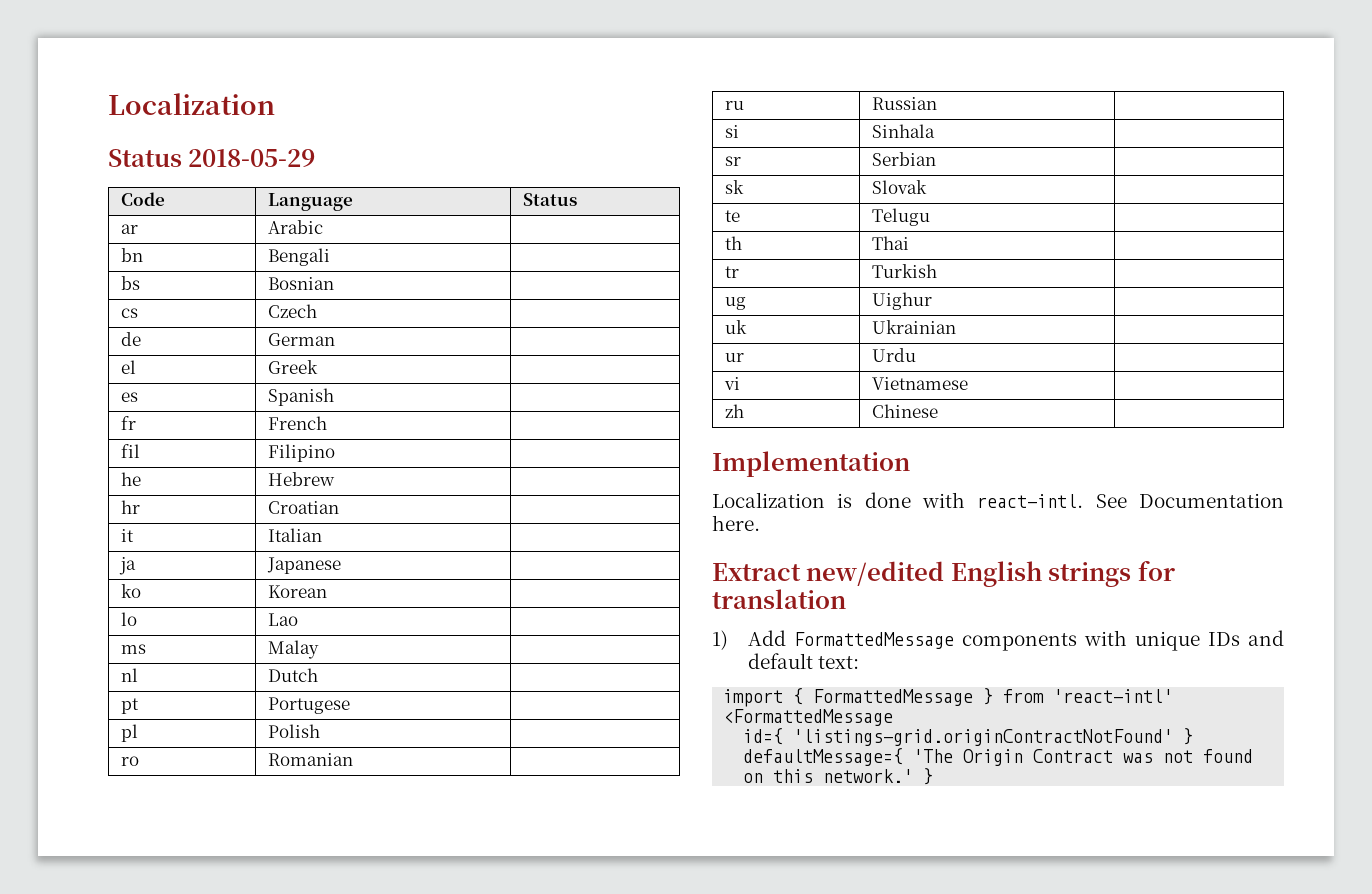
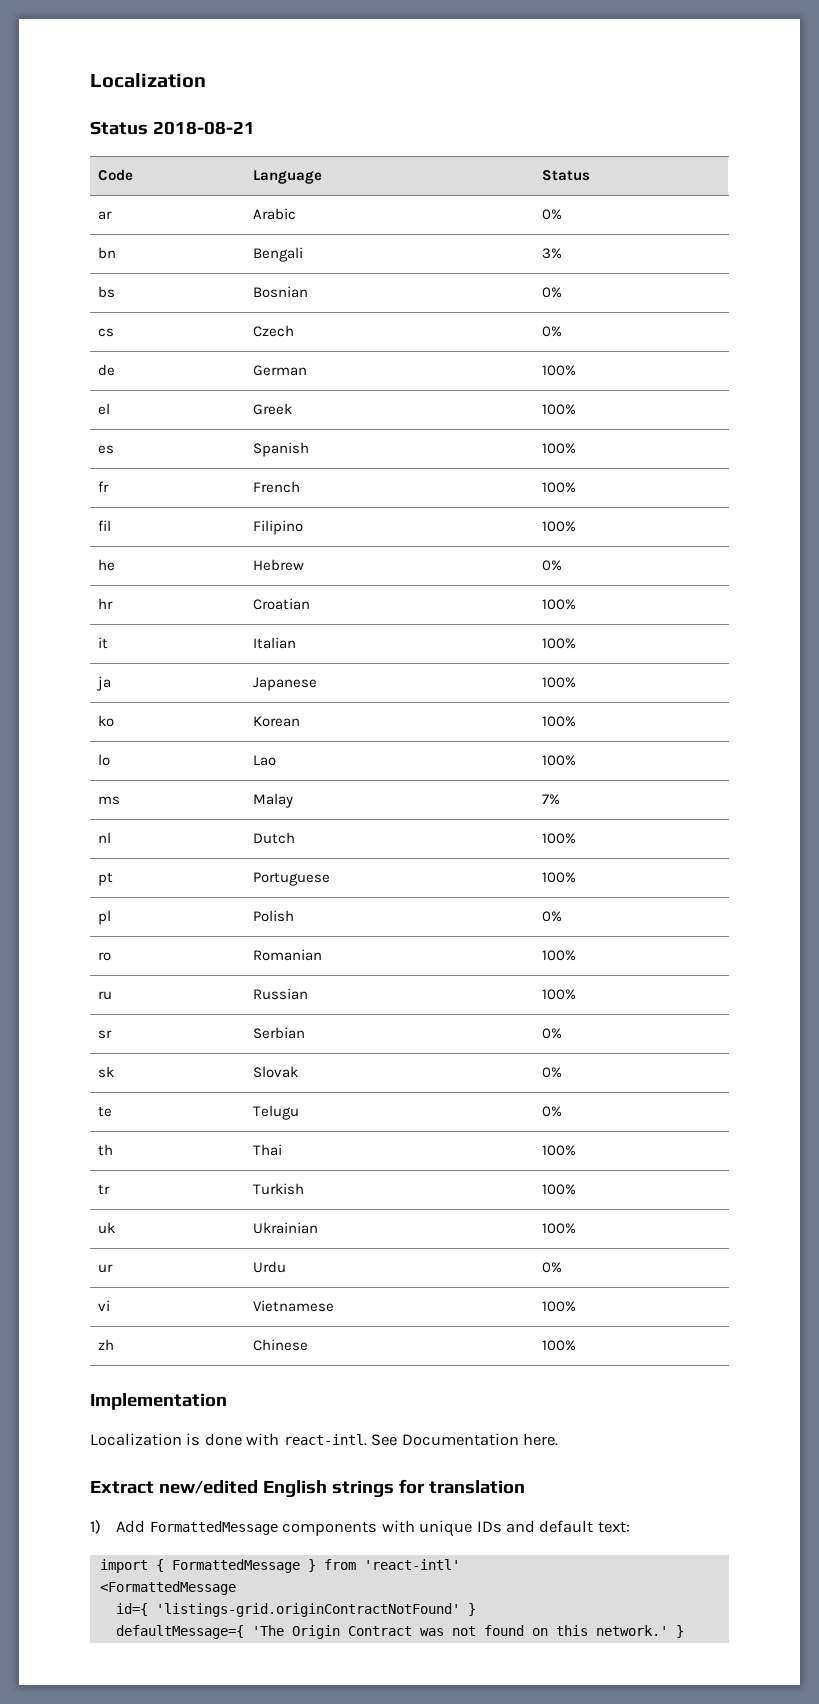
- Status 2018-05-29
+ Status 2018-08-21
- ar | Arabic |
+ ar | Arabic | 0%
- bn | Bengali |
+ bn | Bengali | 3%
- bs | Bosnian |
+ bs | Bosnian | 0%
- cs | Czech |
+ cs | Czech | 0%
- de | German |
+ de | German | 100%
- el | Greek |
+ el | Greek | 100%
- es | Spanish |
+ es | Spanish | 100%
- fr | French |
+ fr | French | 100%
- fil | Filipino |
+ fil | Filipino | 100%
- he | Hebrew |
+ he | Hebrew | 0%
- hr | Croatian |
+ hr | Croatian | 100%
- it | Italian |
+ it | Italian | 100%
- ja | Japanese |
+ ja | Japanese | 100%
- ko | Korean |
+ ko | Korean | 100%
- lo | Lao |
+ lo | Lao | 100%
- ms | Malay |
+ ms | Malay | 7%
- nl | Dutch |
+ nl | Dutch | 100%
- pt | Portugese |
+ pt | Portuguese | 100%
- pl | Polish |
+ pl | Polish | 0%
- ro | Romanian |
+ ro | Romanian | 100%
- ru | Russian |
- si | Sinhala |
+ ru | Russian | 100%
- sr | Serbian |
+ sr | Serbian | 0%
- sk | Slovak |
+ sk | Slovak | 0%
- te | Telugu |
+ te | Telugu | 0%
- th | Thai |
+ th | Thai | 100%
- tr | Turkish |
- ug | Uighur |
+ tr | Turkish | 100%
- uk | Ukrainian |
+ uk | Ukrainian | 100%
- ur | Urdu |
+ ur | Urdu | 0%
- vi | Vietnamese |
+ vi | Vietnamese | 100%
- zh | Chinese |
+ zh | Chinese | 100%

